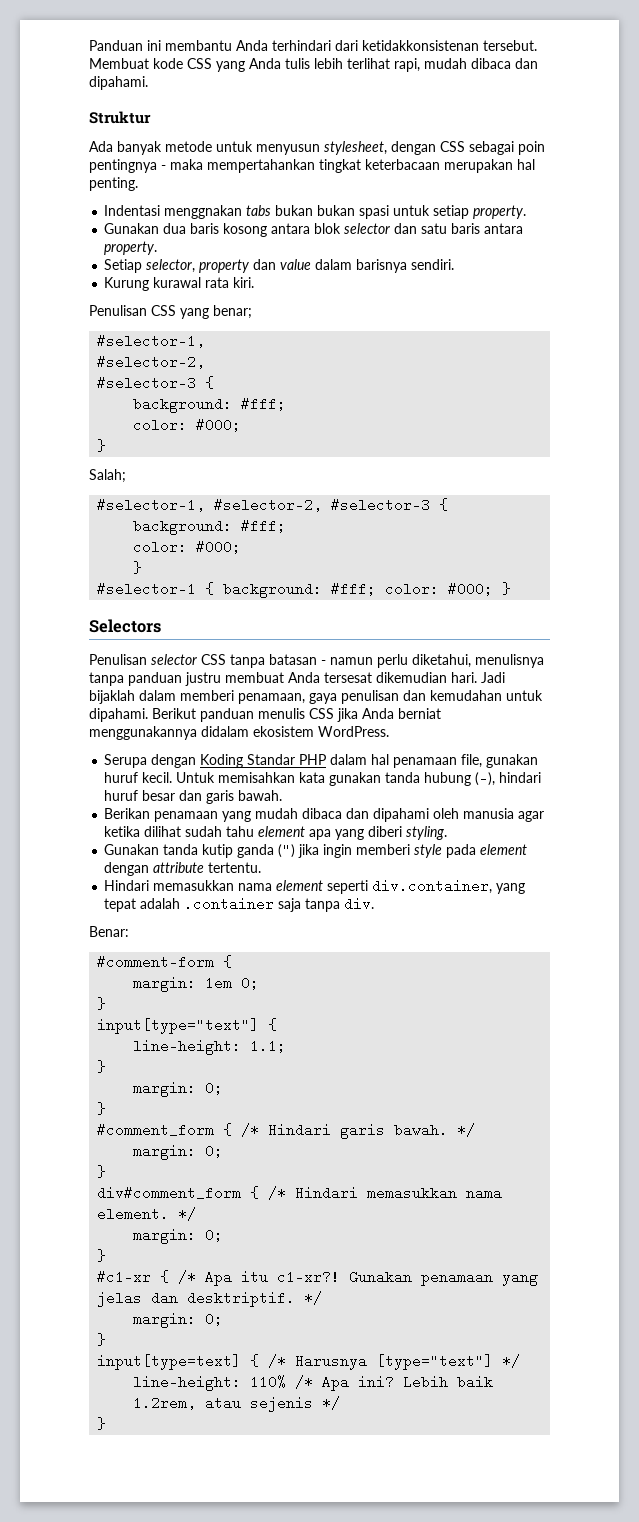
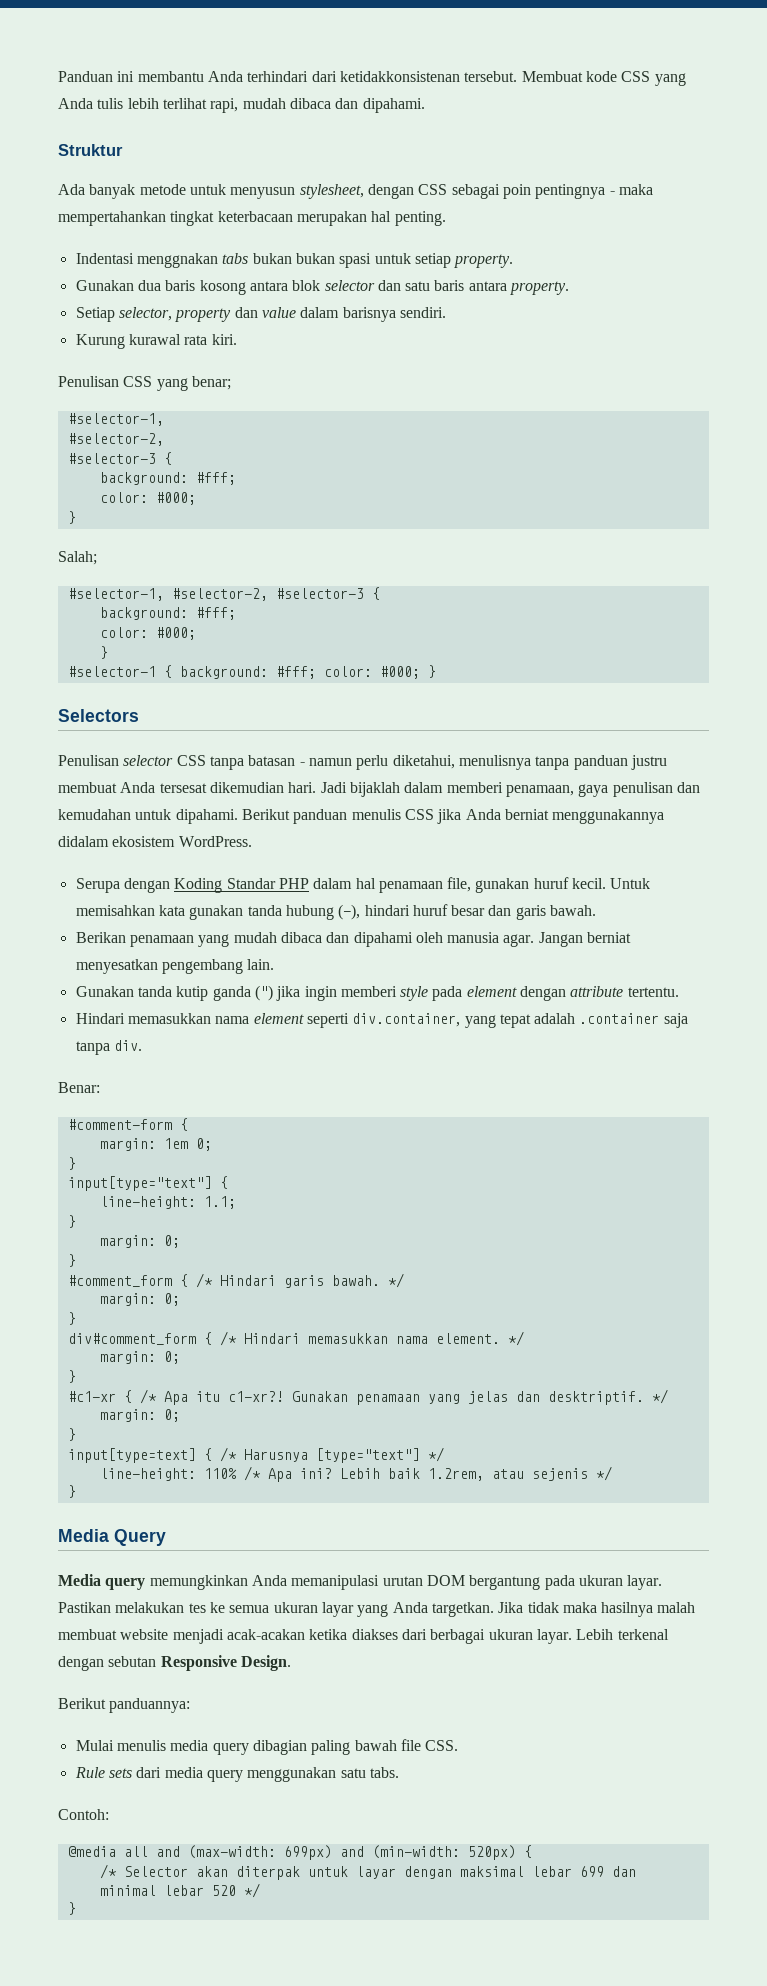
- Berikan penamaan yang mudah dibaca dan dipahami oleh manusia agar ketika dilihat sudah tahu element apa yang diberi styling.
+ Berikan penamaan yang mudah dibaca dan dipahami oleh manusia agar. Jangan berniat menyesatkan pengembang lain.
+ Media Query
+ Media query memungkinkan Anda memanipulasi urutan DOM bergantung pada ukuran layar. Pastikan melakukan tes ke semua ukuran layar yang Anda targetkan. Jika tidak maka hasilnya malah membuat website menjadi acak-acakan ketika diakses dari berbagai ukuran layar. Lebih terkenal dengan sebutan Responsive Design.
+ Berikut panduannya:
+ Mulai menulis media query dibagian paling bawah file CSS.
+ Rule sets dari media query menggunakan satu tabs.
+ Contoh:
+ @media all and (max-width: 699px) and (min-width: 520px) {
+ /* Selector akan diterpak untuk layar dengan maksimal lebar 699 dan minimal lebar 520 */
+ }

